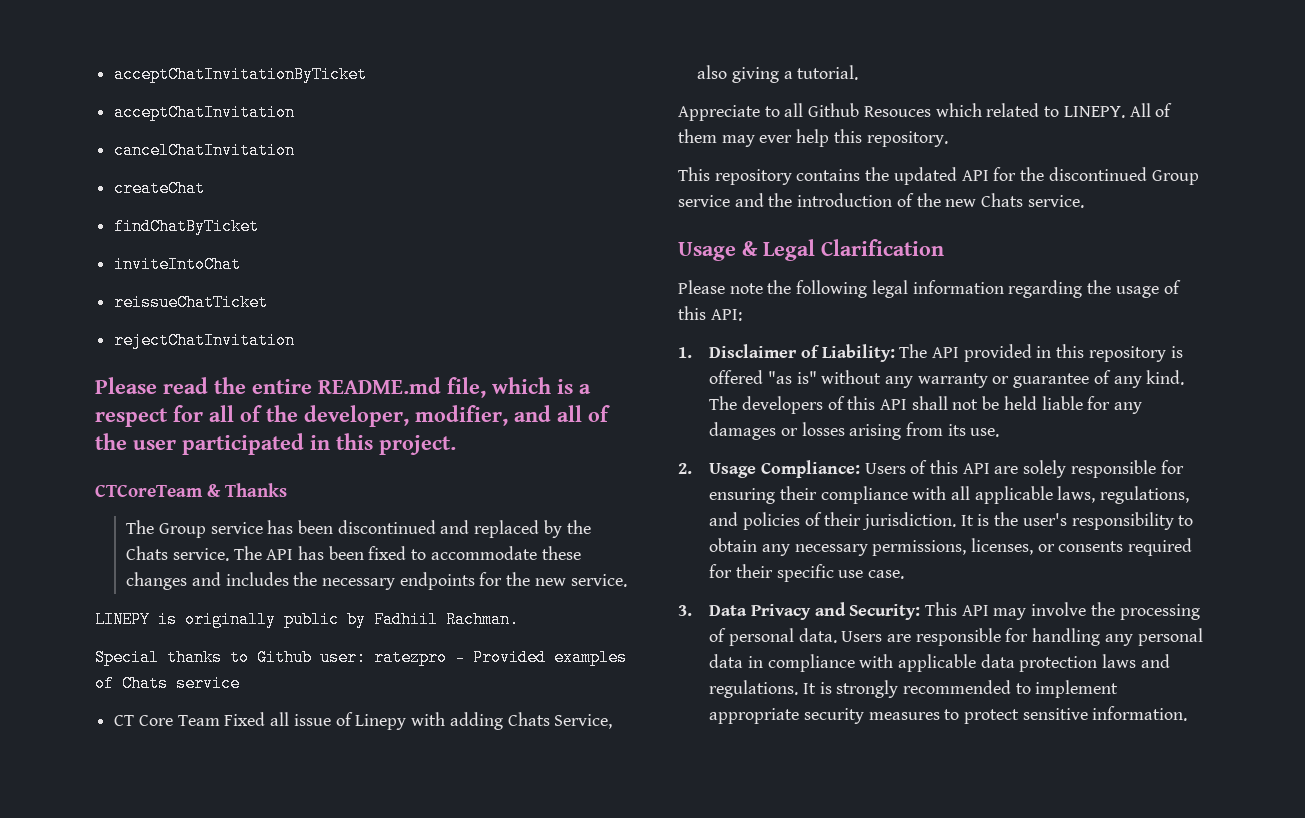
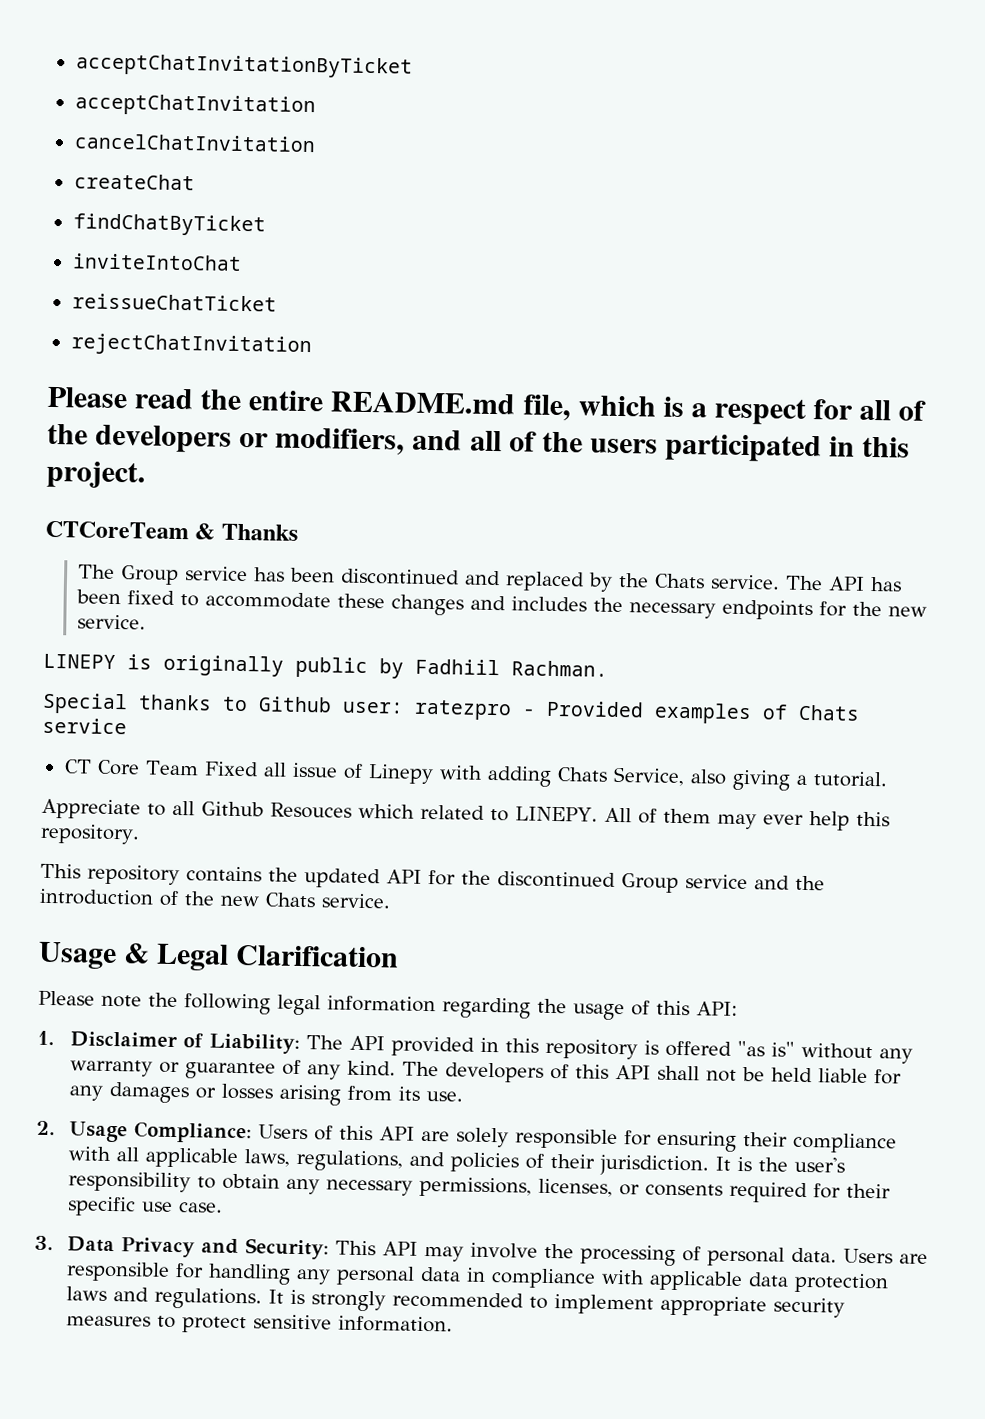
- Please read the entire README.md file, which is a respect for all of the developer, modifier, and all of the user participated in this project.
+ Please read the entire README.md file, which is a respect for all of the developers or modifiers, and all of the users participated in this project.

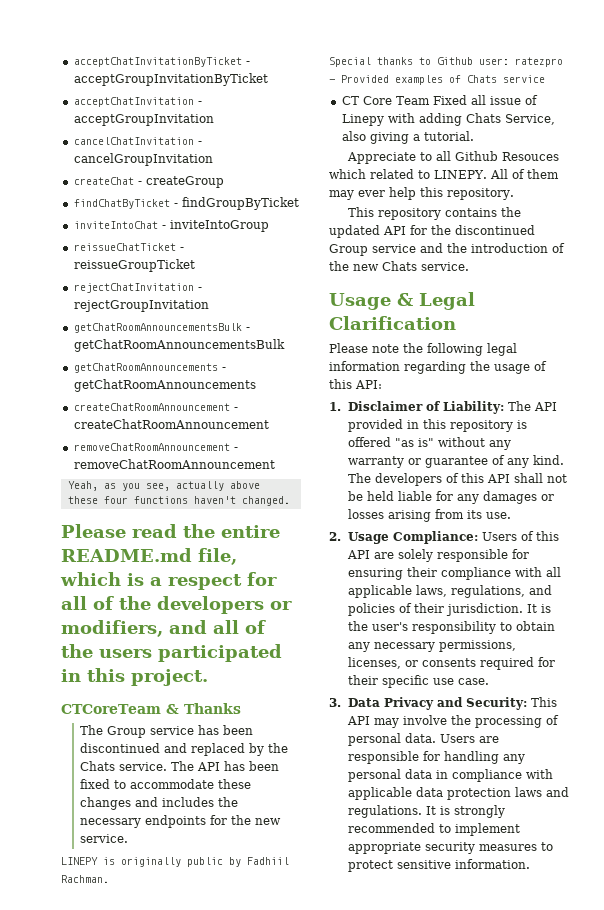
- acceptChatInvitationByTicket
+ acceptChatInvitationByTicket - acceptGroupInvitationByTicket
- acceptChatInvitation
+ acceptChatInvitation - acceptGroupInvitation
- cancelChatInvitation
+ cancelChatInvitation - cancelGroupInvitation
- createChat
+ createChat - createGroup
- findChatByTicket
+ findChatByTicket - findGroupByTicket
- inviteIntoChat
+ inviteIntoChat - inviteIntoGroup
- reissueChatTicket
+ reissueChatTicket - reissueGroupTicket
- rejectChatInvitation
+ rejectChatInvitation - rejectGroupInvitation
+ getChatRoomAnnouncementsBulk - getChatRoomAnnouncementsBulk
+ getChatRoomAnnouncements - getChatRoomAnnouncements
+ createChatRoomAnnouncement - createChatRoomAnnouncement
+ removeChatRoomAnnouncement - removeChatRoomAnnouncement
+ Yeah, as you see, actually above these four functions haven't changed.

